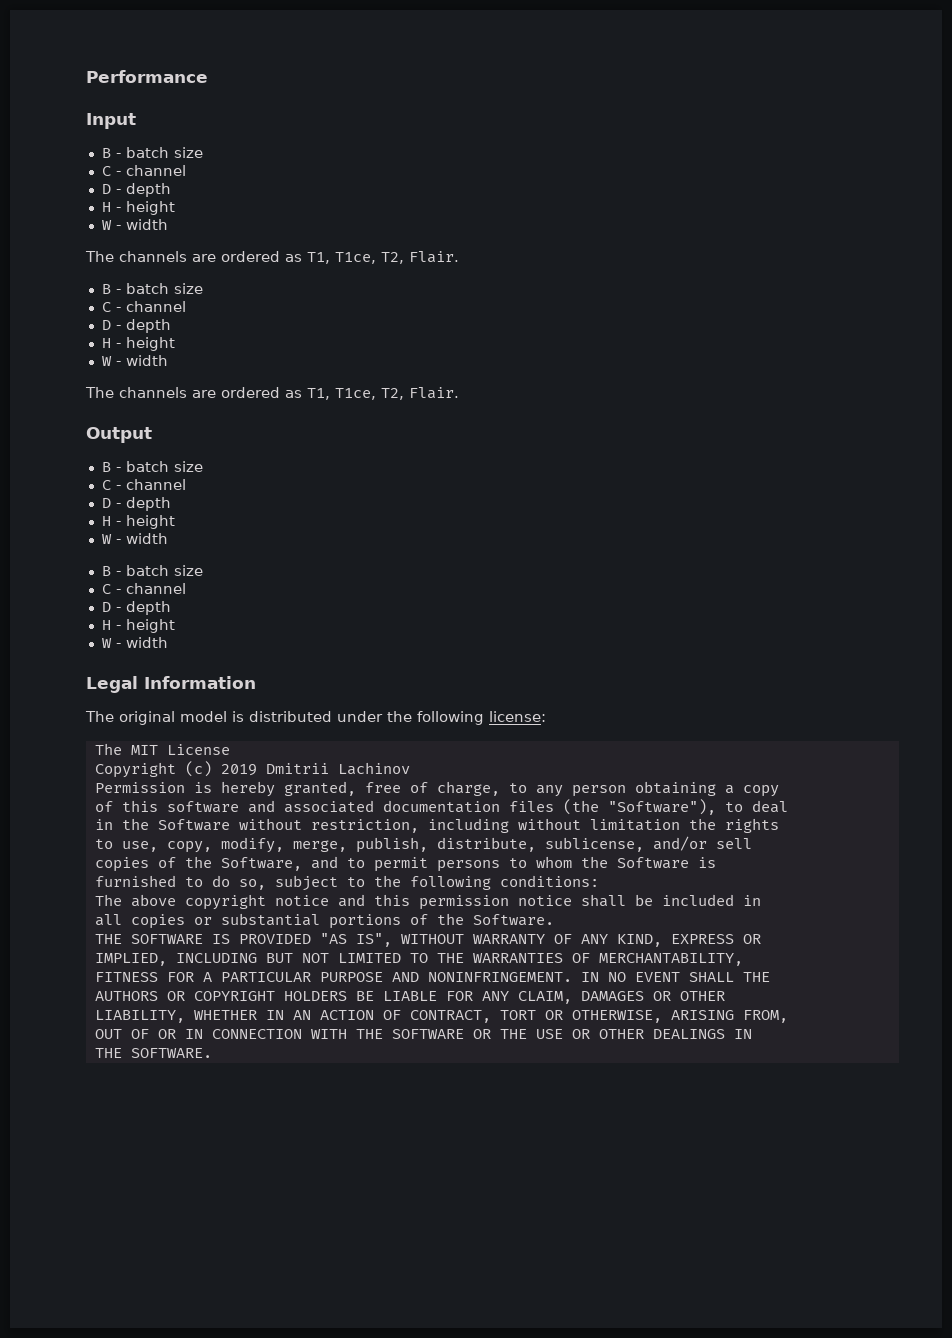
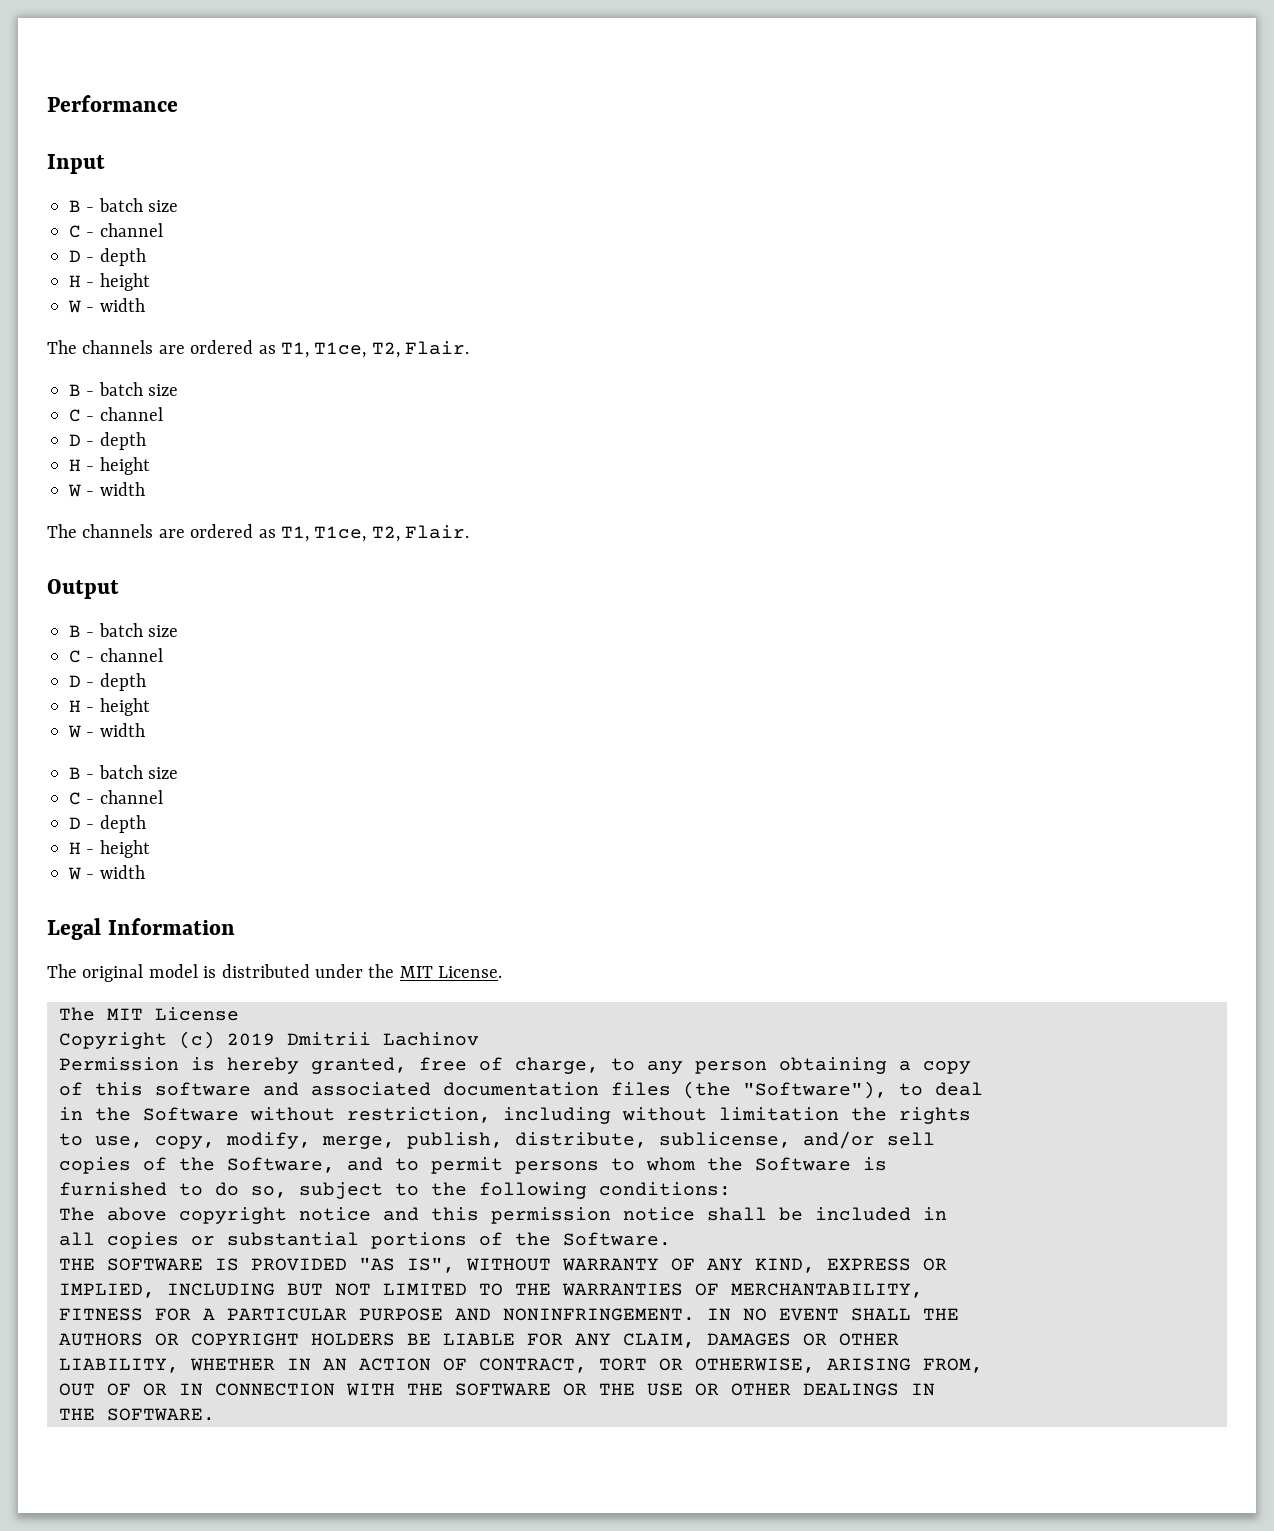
- The original model is distributed under the following license:
+ The original model is distributed under the MIT License.

